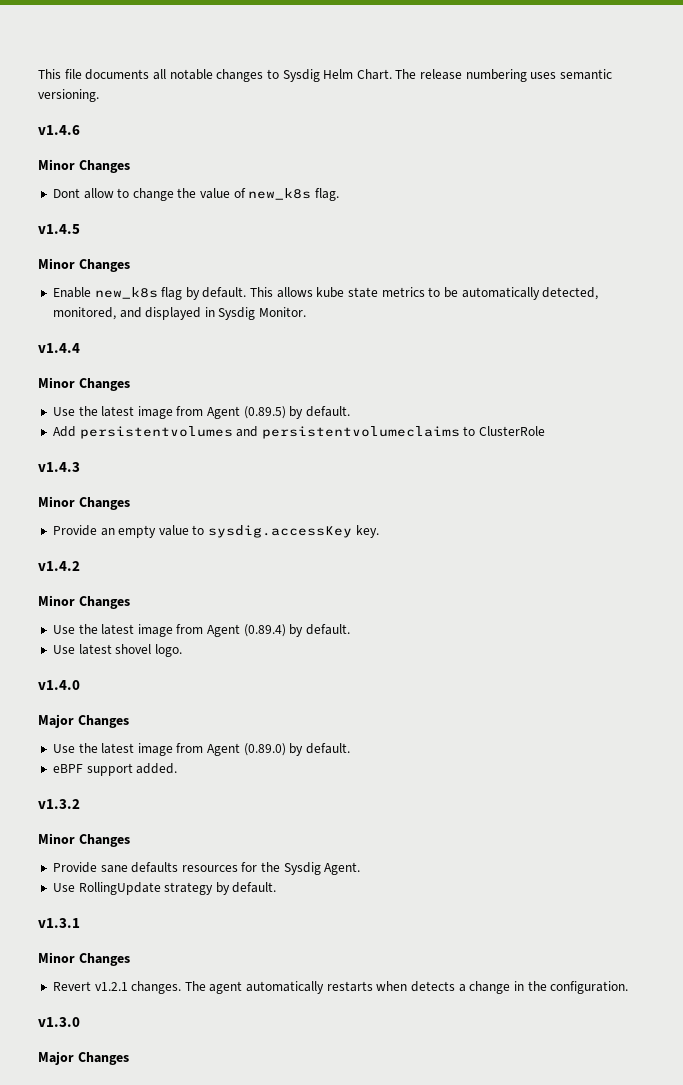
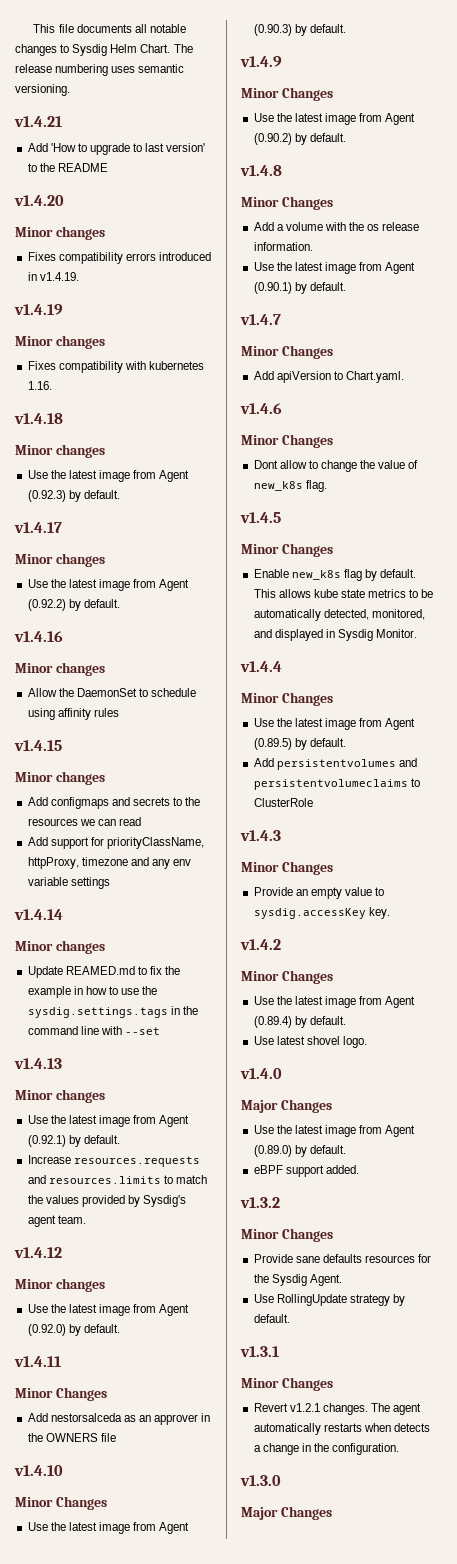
+ v1.4.21
+ Add 'How to upgrade to last version' to the README
+ v1.4.20
+ Minor changes
+ Fixes compatibility errors introduced in v1.4.19.
+ v1.4.19
+ Minor changes
+ Fixes compatibility with kubernetes 1.16.
+ v1.4.18
+ Minor changes
+ Use the latest image from Agent (0.92.3) by default.
+ v1.4.17
+ Minor changes
+ Use the latest image from Agent (0.92.2) by default.
+ v1.4.16
+ Minor changes
+ Allow the DaemonSet to schedule using affinity rules
+ v1.4.15
+ Minor changes
+ Add configmaps and secrets to the resources we can read
+ Add support for priorityClassName, httpProxy, timezone and any env variable settings
+ v1.4.14
+ Minor changes
+ Update REAMED.md to fix the example in how to use the sysdig.settings.tags in the command line with --set
+ v1.4.13
+ Minor changes
+ Use the latest image from Agent (0.92.1) by default.
+ Increase resources.requests and resources.limits to match the values provided by Sysdig's agent team.
+ v1.4.12
+ Minor changes
+ Use the latest image from Agent (0.92.0) by default.
+ v1.4.11
+ Minor Changes
+ Add nestorsalceda as an approver in the OWNERS file
+ v1.4.10
+ Minor Changes
+ Use the latest image from Agent (0.90.3) by default.
+ v1.4.9
+ Minor Changes
+ Use the latest image from Agent (0.90.2) by default.
+ v1.4.8
+ Minor Changes
+ Add a volume with the os release information.
+ Use the latest image from Agent (0.90.1) by default.
+ v1.4.7
+ Minor Changes
+ Add apiVersion to Chart.yaml.

